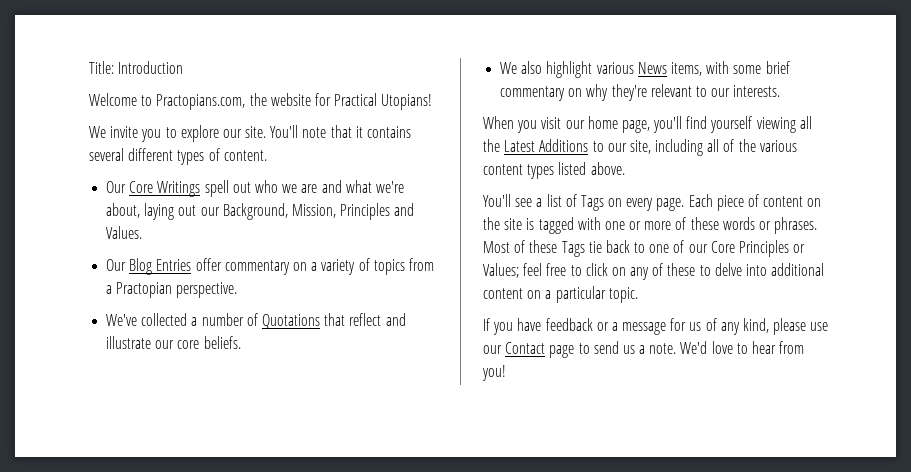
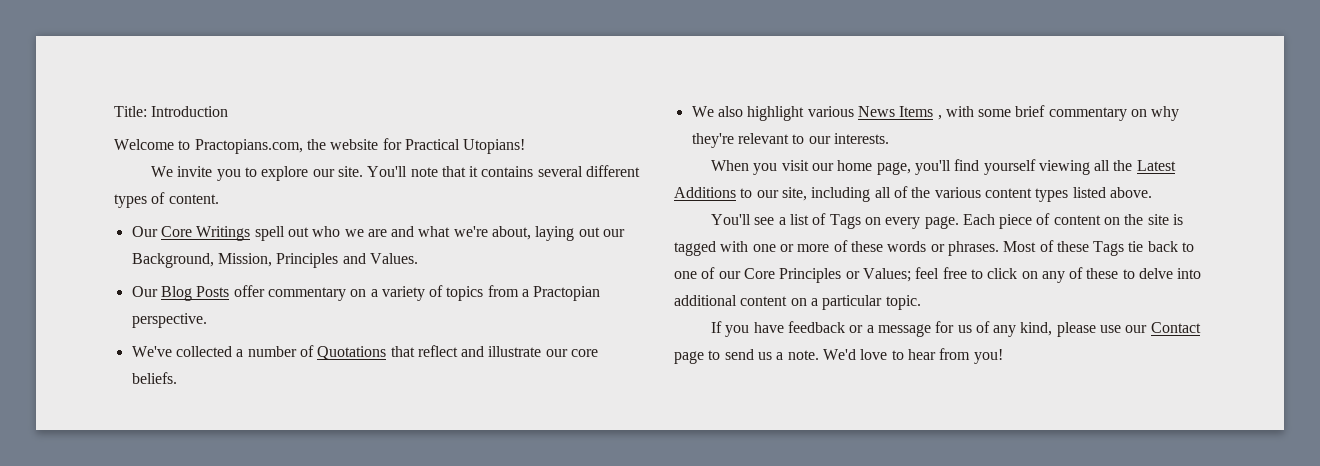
- Our Blog Entries offer commentary on a variety of topics from a Practopian perspective.
+ Our Blog Posts offer commentary on a variety of topics from a Practopian perspective.
- We also highlight various News items, with some brief commentary on why they're relevant to our interests.
+ We also highlight various News Items , with some brief commentary on why they're relevant to our interests.

